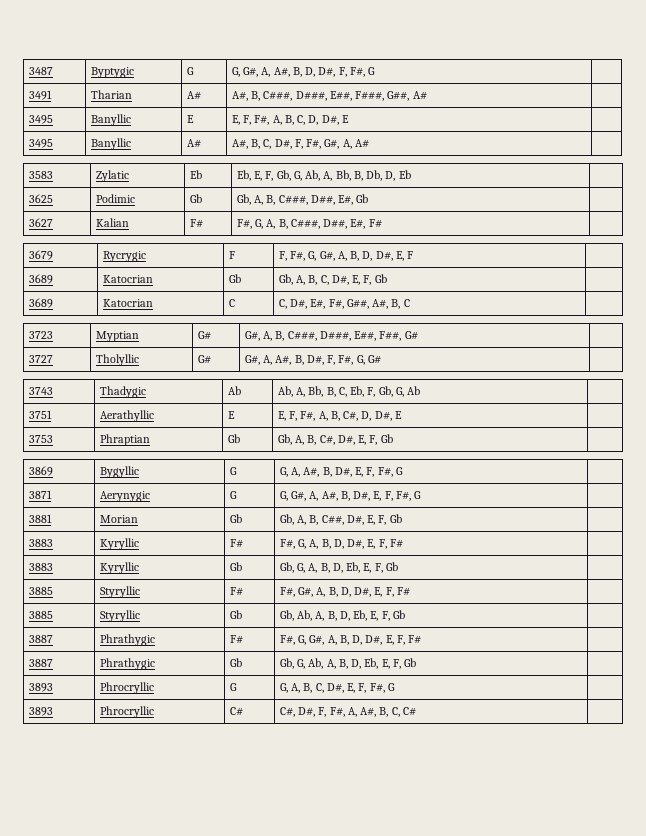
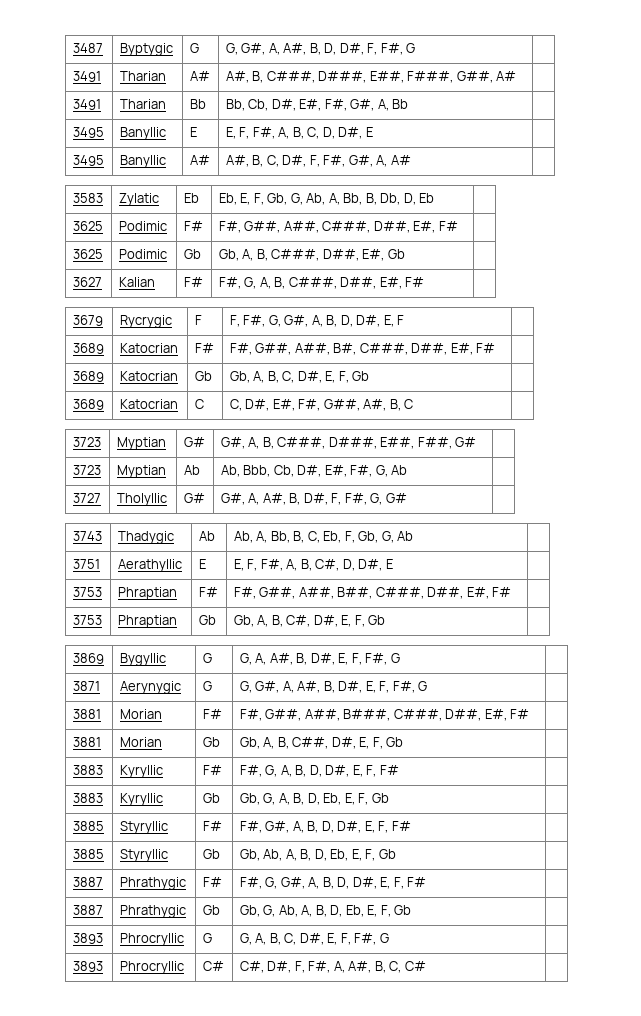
+ 3491 | Tharian | Bb | Bb, Cb, D#, E#, F#, G#, A, Bb |
+ 3625 | Podimic | F# | F#, G##, A##, C###, D##, E#, F# |
+ 3689 | Katocrian | F# | F#, G##, A##, B#, C###, D##, E#, F# |
+ 3723 | Myptian | Ab | Ab, Bbb, Cb, D#, E#, F#, G, Ab |
+ 3753 | Phraptian | F# | F#, G##, A##, B##, C###, D##, E#, F# |
+ 3881 | Morian | F# | F#, G##, A##, B###, C###, D##, E#, F# |

